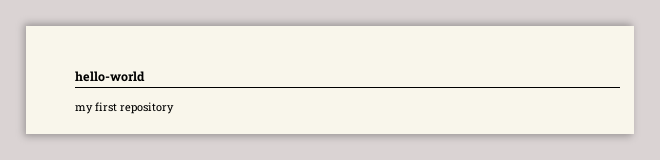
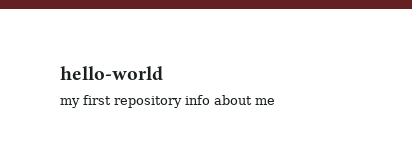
- my first repository
+ my first repository info about me

